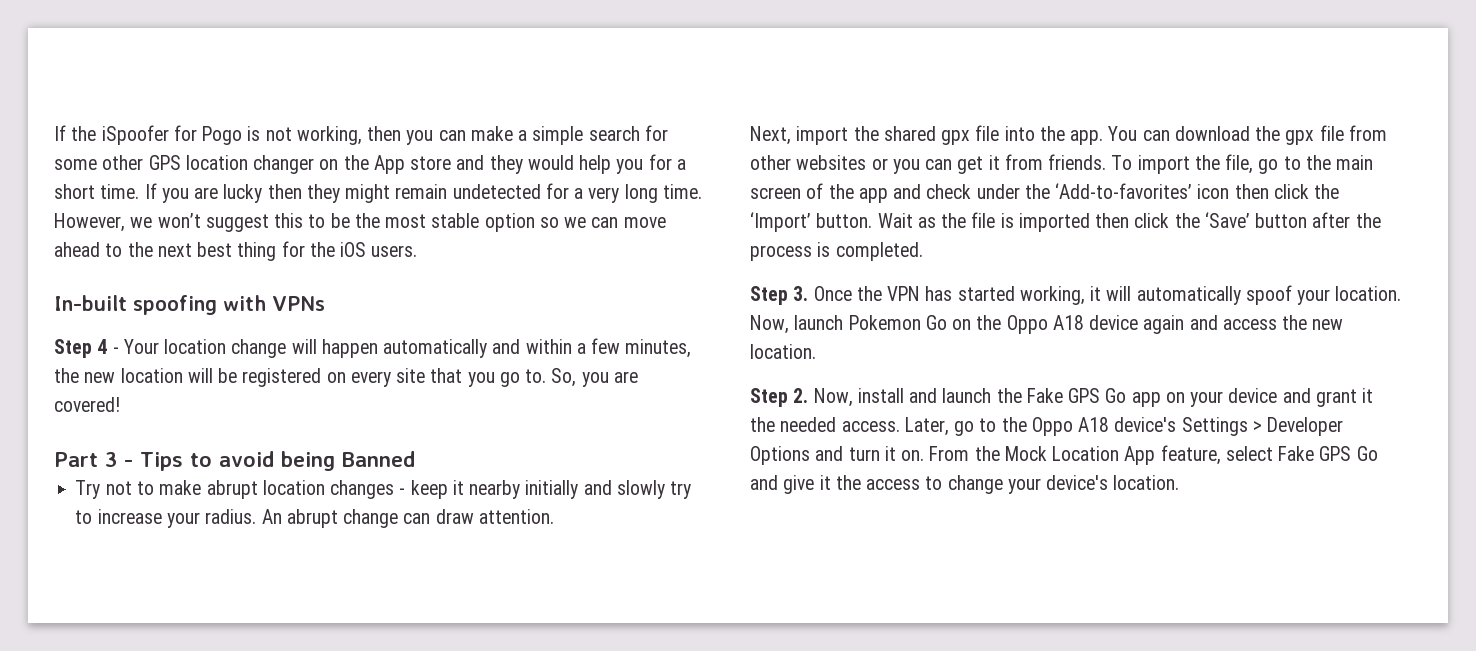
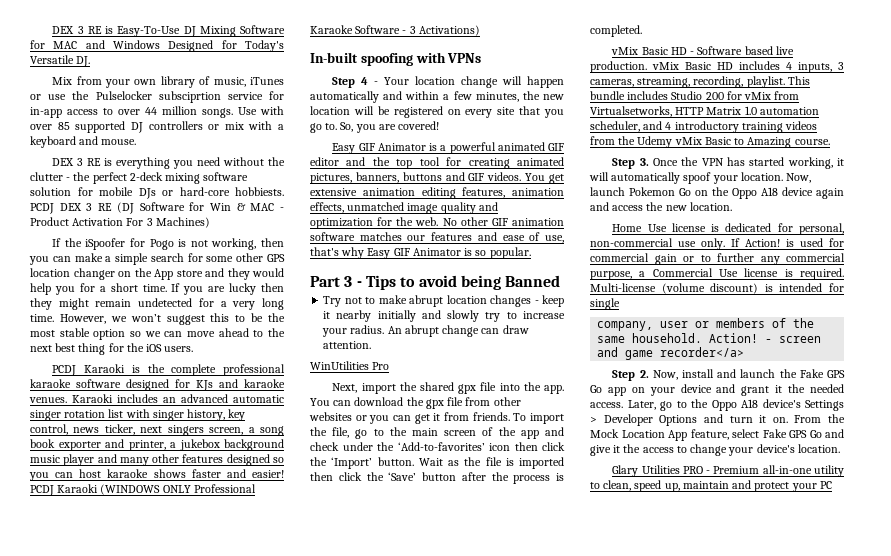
+ DEX 3 RE is Easy-To-Use DJ Mixing Software for MAC and Windows Designed for Today's Versatile DJ.
+ Mix from your own library of music, iTunes or use the Pulselocker subsciprtion service for in-app access to over 44 million songs. Use with over 85 supported DJ controllers or mix with a keyboard and mouse.
+ DEX 3 RE is everything you need without the clutter - the perfect 2-deck mixing software solution for mobile DJs or hard-core hobbiests. PCDJ DEX 3 RE (DJ Software for Win & MAC - Product Activation For 3 Machines)
+ PCDJ Karaoki is the complete professional karaoke software designed for KJs and karaoke venues. Karaoki includes an advanced automatic singer rotation list with singer history, key control, news ticker, next singers screen, a song book exporter and printer, a jukebox background music player and many other features designed so you can host karaoke shows faster and easier! PCDJ Karaoki (WINDOWS ONLY Professional Karaoke Software - 3 Activations)
+ Easy GIF Animator is a powerful animated GIF editor and the top tool for creating animated pictures, banners, buttons and GIF videos. You get extensive animation editing features, animation effects, unmatched image quality and optimization for the web. No other GIF animation software matches our features and ease of use, that's why Easy GIF Animator is so popular.
+ WinUtilities Pro
+ vMix Basic HD - Software based live production. vMix Basic HD includes 4 inputs, 3 cameras, streaming, recording, playlist. This bundle includes Studio 200 for vMix from Virtualsetworks, HTTP Matrix 1.0 automation scheduler, and 4 introductory training videos from the Udemy vMix Basic to Amazing course.
+ Home Use license is dedicated for personal, non-commercial use only. If Action! is used for commercial gain or to further any commercial purpose, a Commercial Use license is required. Multi-license (volume discount) is intended for single
+ company, user or members of the same household. Action! - screen and game recorder</a>
+ Glary Utilities PRO - Premium all-in-one utility to clean, speed up, maintain and protect your PC

